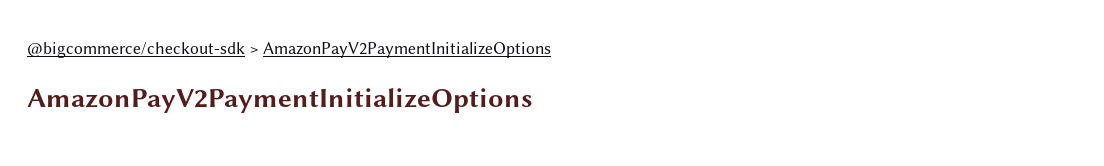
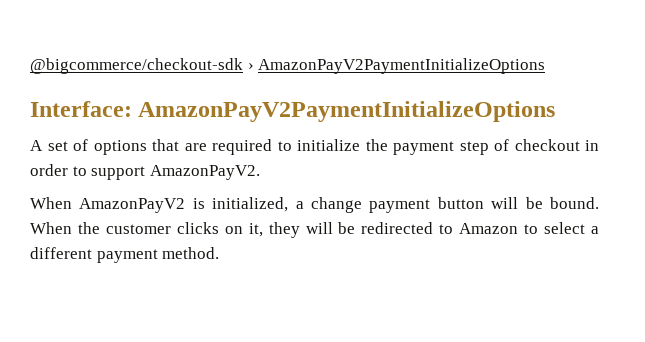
- @bigcommerce/checkout-sdk > AmazonPayV2PaymentInitializeOptions
- AmazonPayV2PaymentInitializeOptions
+ @bigcommerce/checkout-sdk › AmazonPayV2PaymentInitializeOptions
+ Interface: AmazonPayV2PaymentInitializeOptions
+ A set of options that are required to initialize the payment step of checkout in order to support AmazonPayV2.
+ When AmazonPayV2 is initialized, a change payment button will be bound. When the customer clicks on it, they will be redirected to Amazon to select a different payment method.

